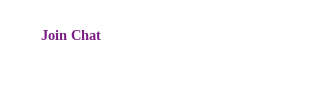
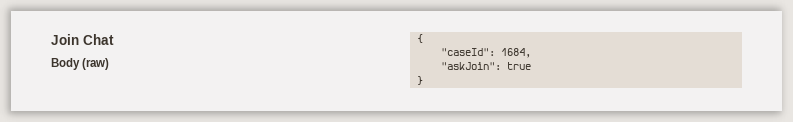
+ Body (raw)
+ {
+ "caseId": 1684,
+ "askJoin": true
+ }

